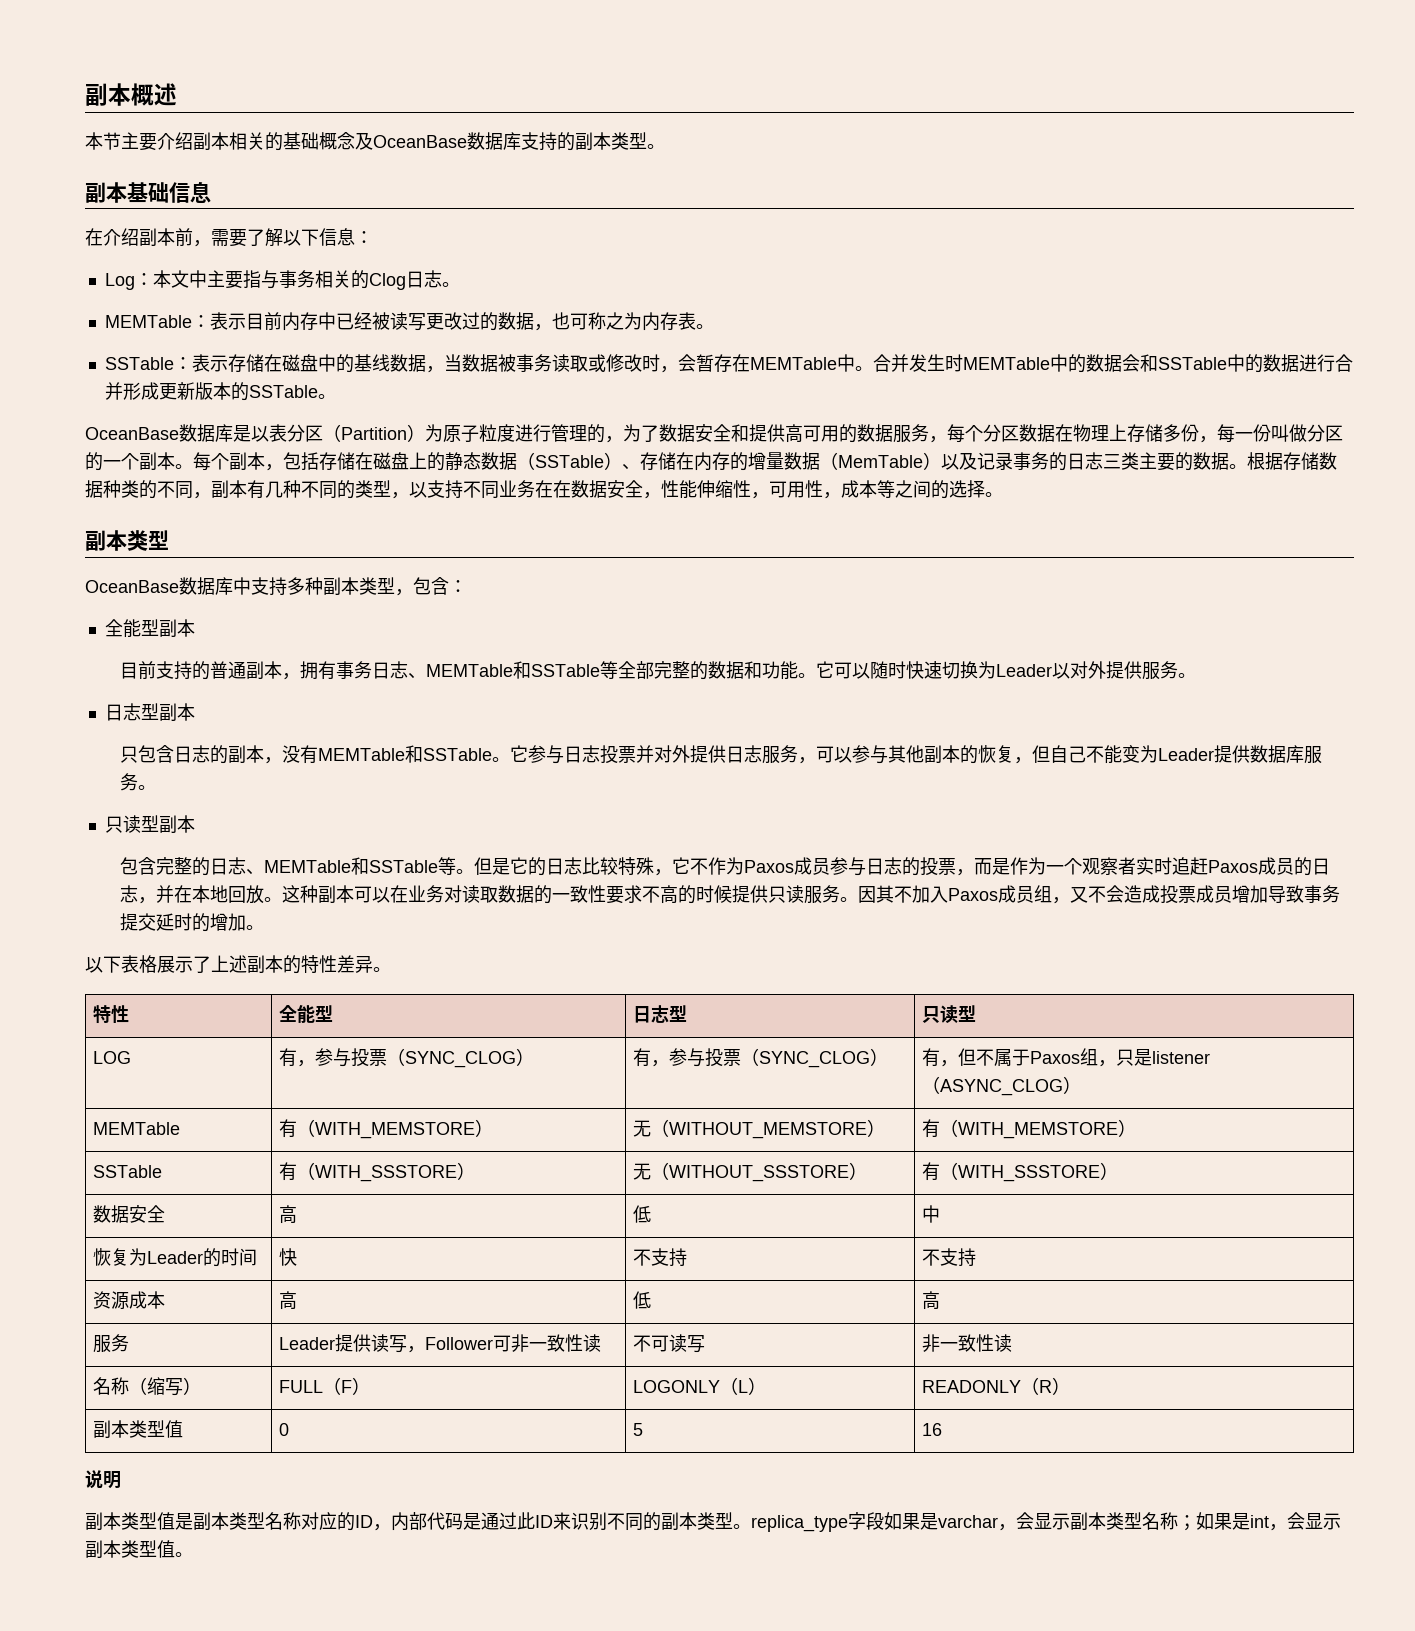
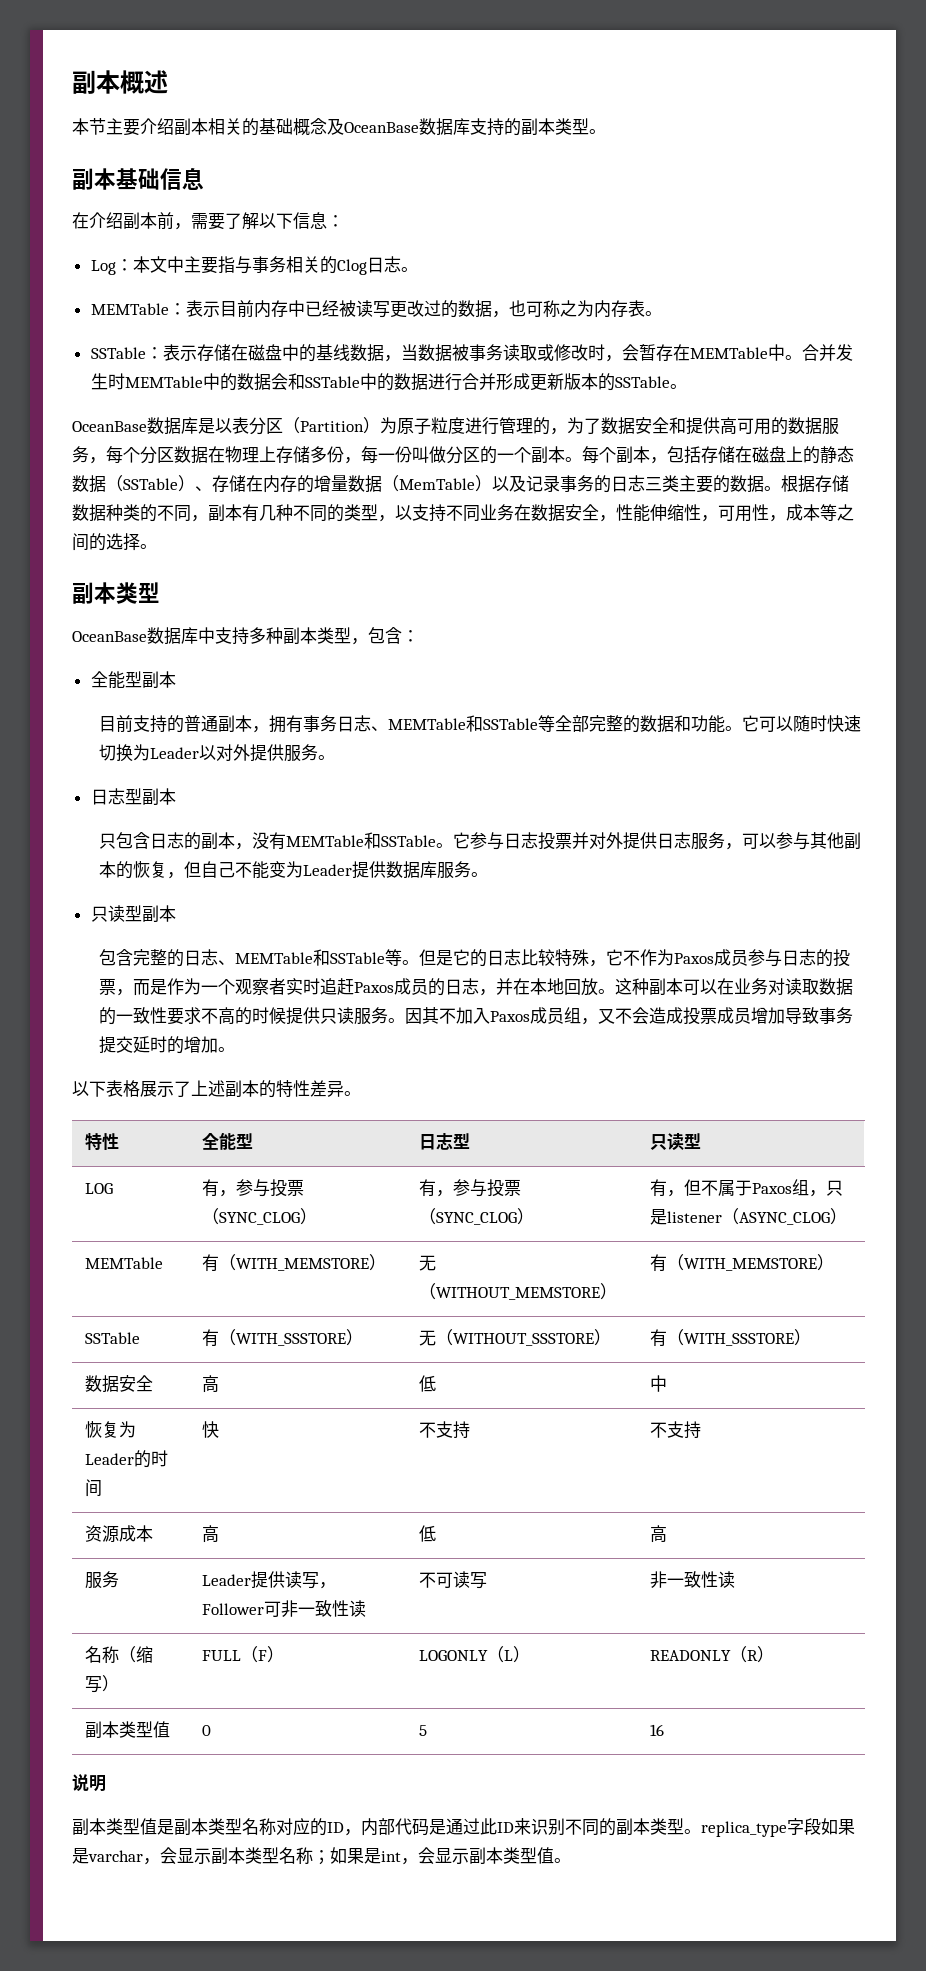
- 根据存储数据种类的不同，副本有几种不同的类型，以支持不同业务在在数据安全，性能伸缩性，可用性，成本等之间的选择。
+ 根据存储数据种类的不同，副本有几种不同的类型，以支持不同业务在数据安全，性能伸缩性，可用性，成本等之间的选择。

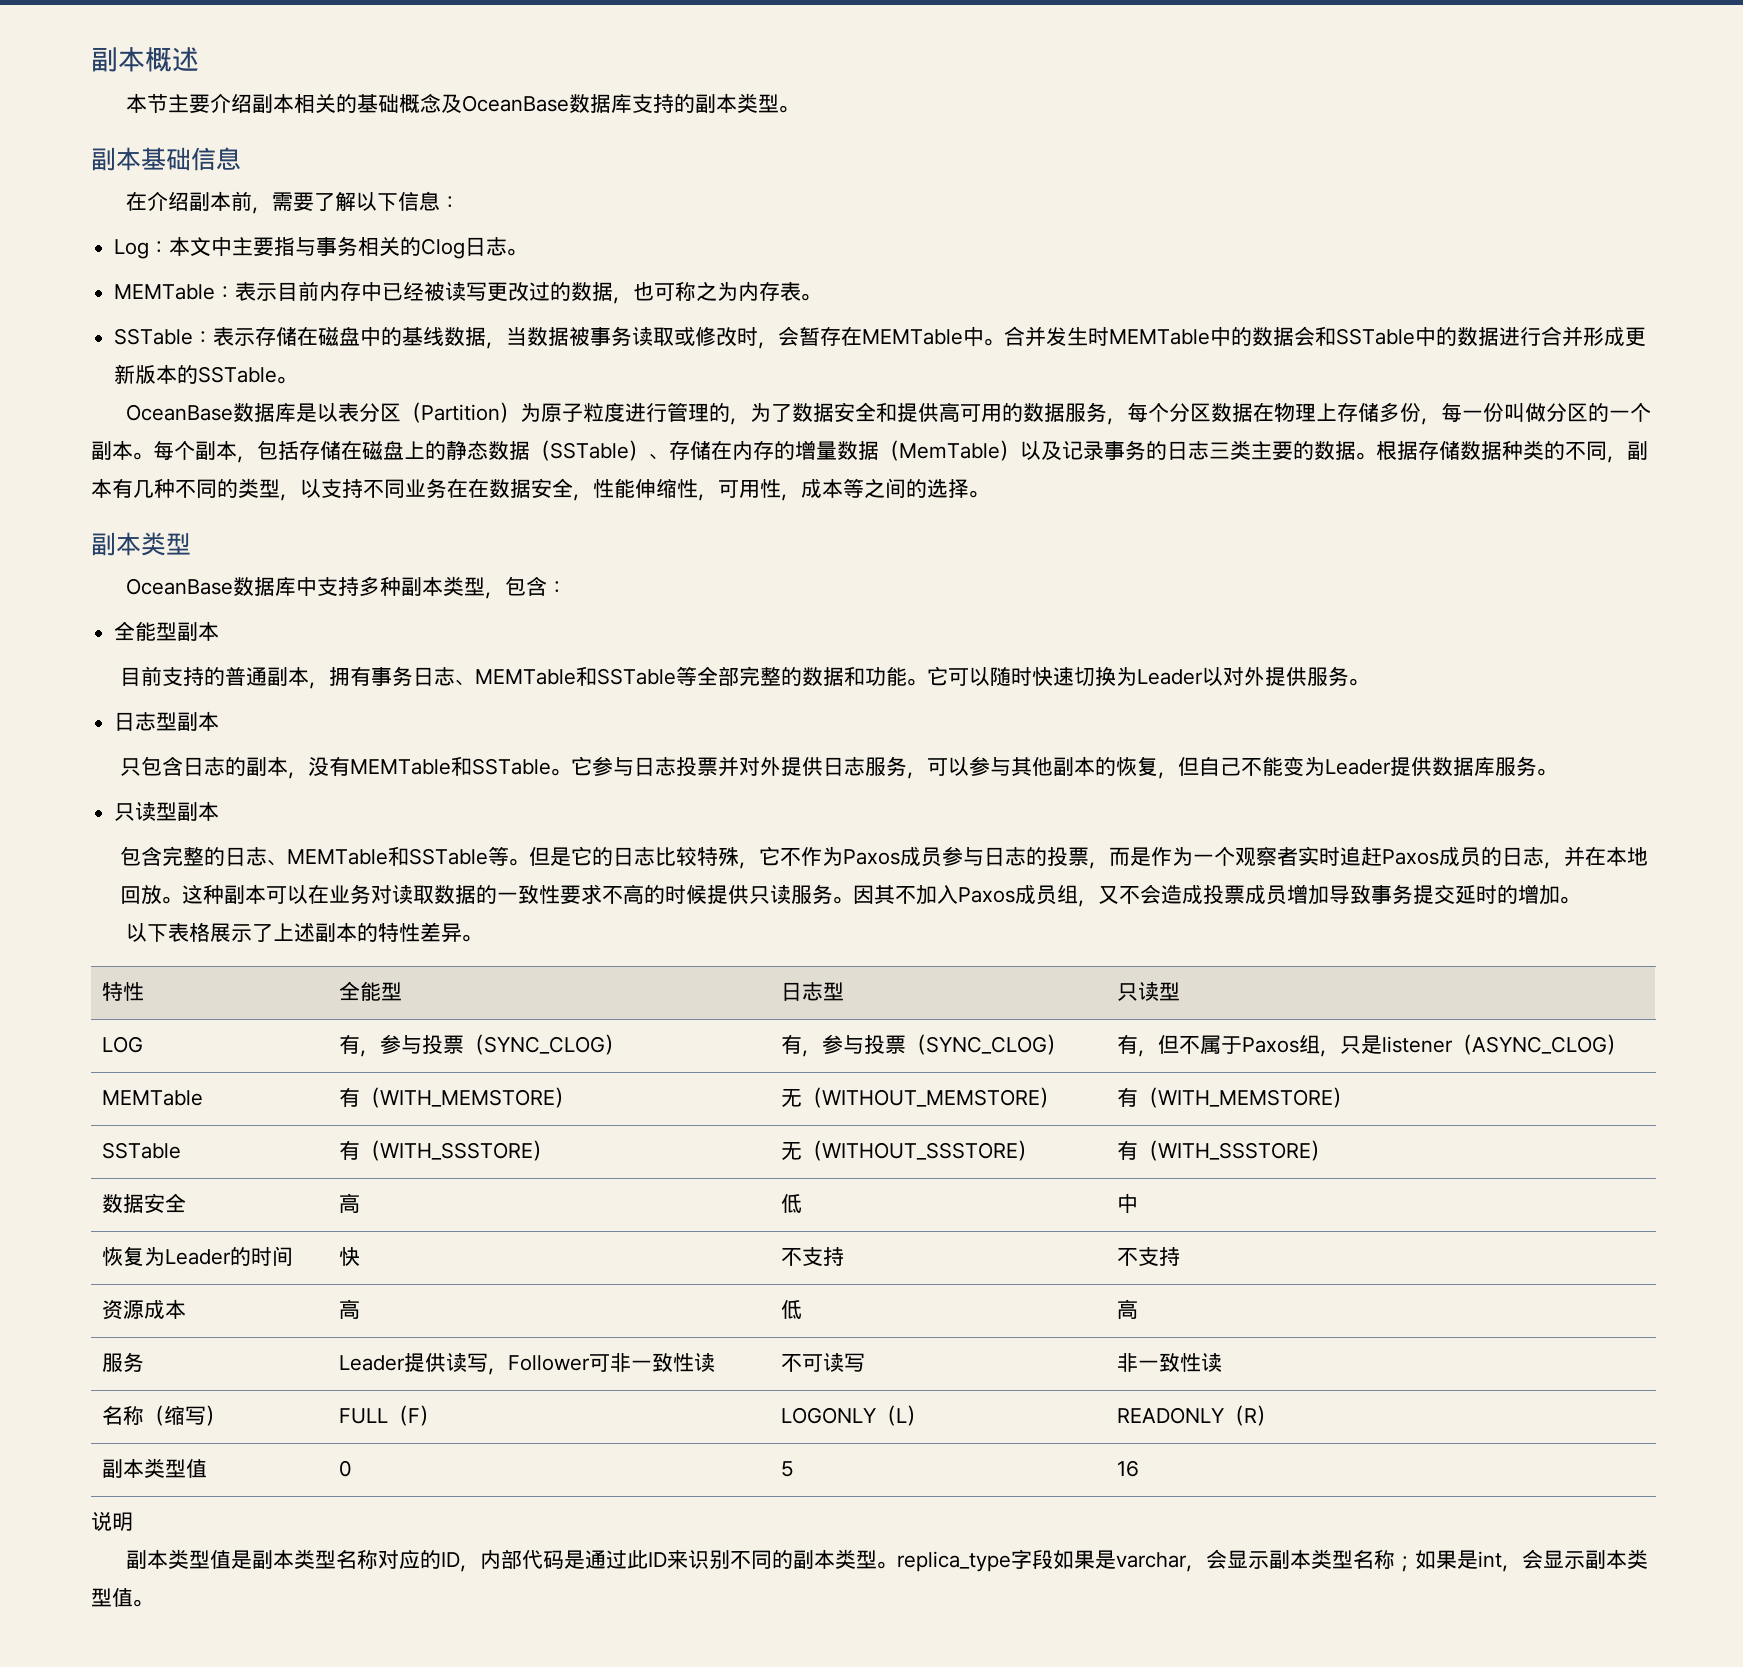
- 根据存储数据种类的不同，副本有几种不同的类型，以支持不同业务在数据安全，性能伸缩性，可用性，成本等之间的选择。
+ 根据存储数据种类的不同，副本有几种不同的类型，以支持不同业务在在数据安全，性能伸缩性，可用性，成本等之间的选择。

